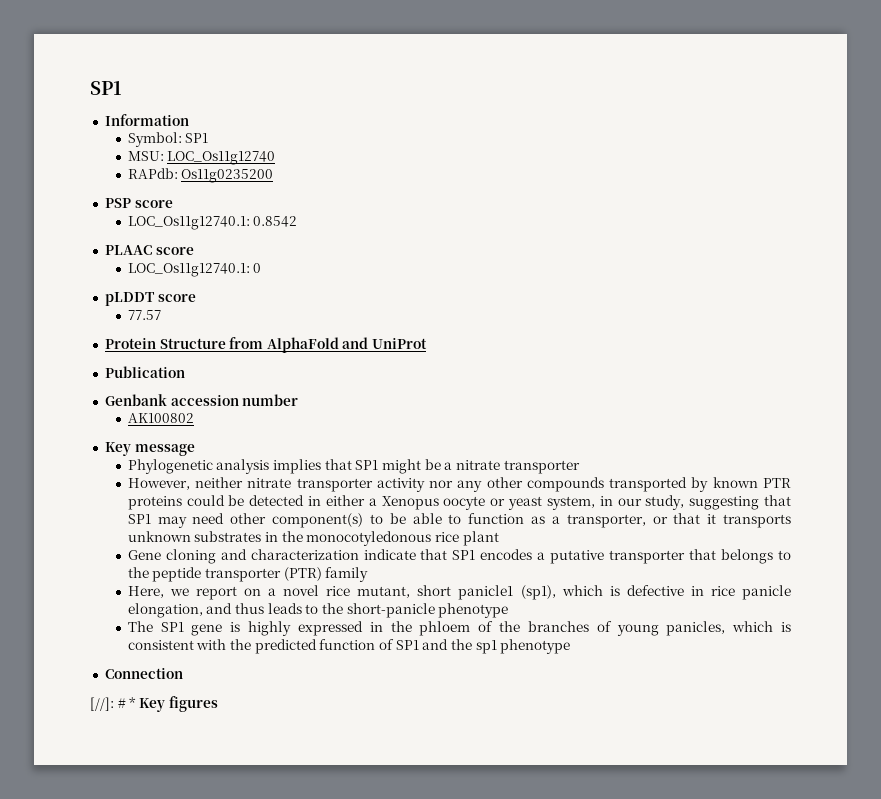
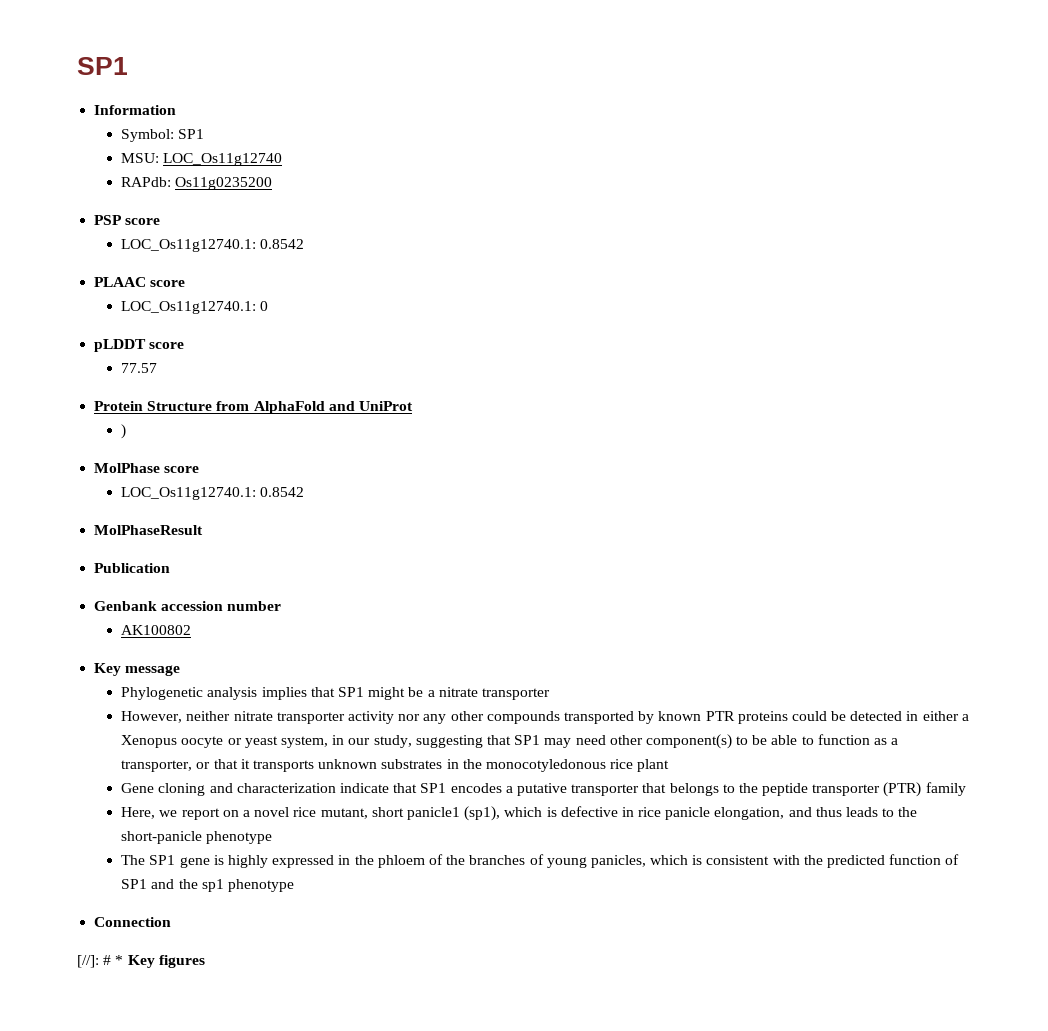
+ )
+ MolPhase score
+ LOC_Os11g12740.1: 0.8542
+ MolPhaseResult

